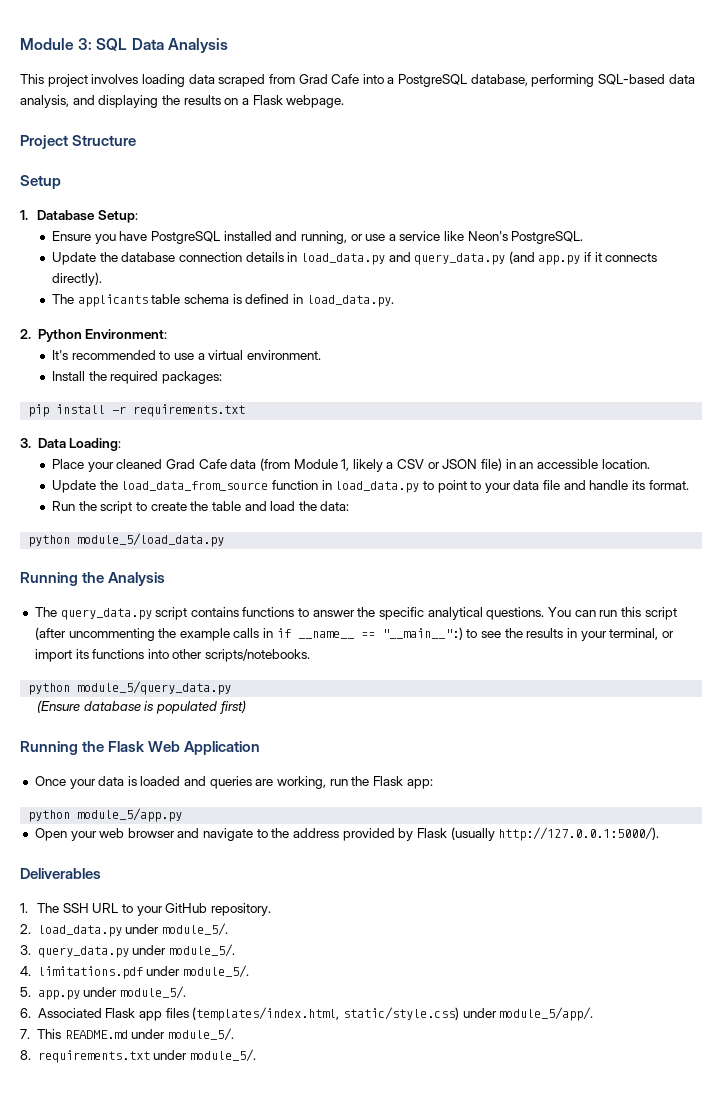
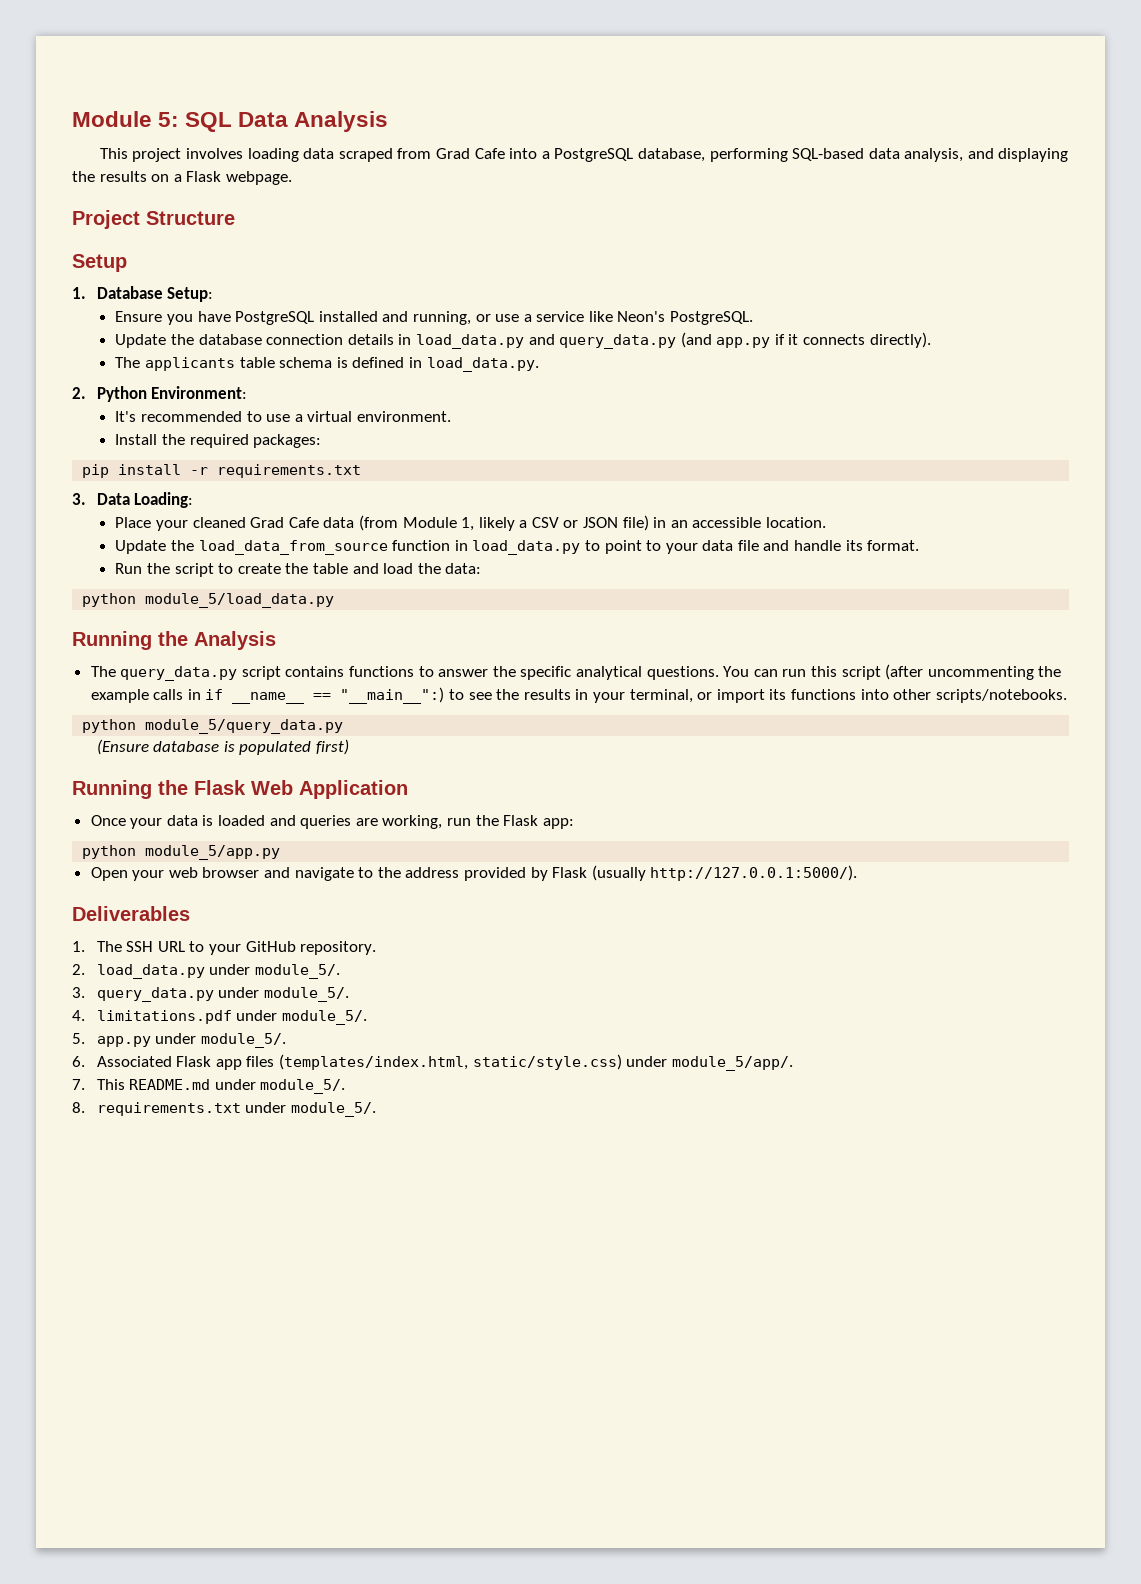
- Module 3: SQL Data Analysis
+ Module 5: SQL Data Analysis

